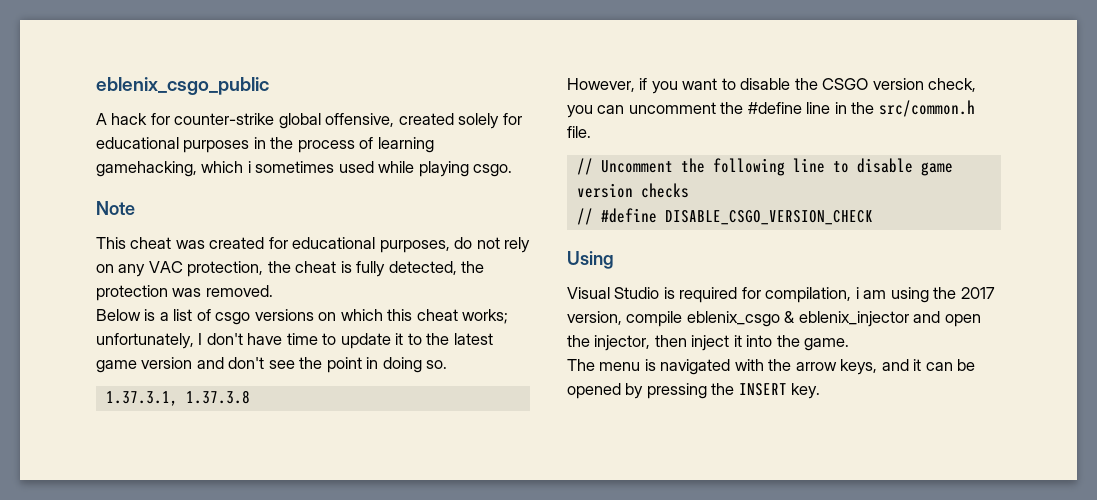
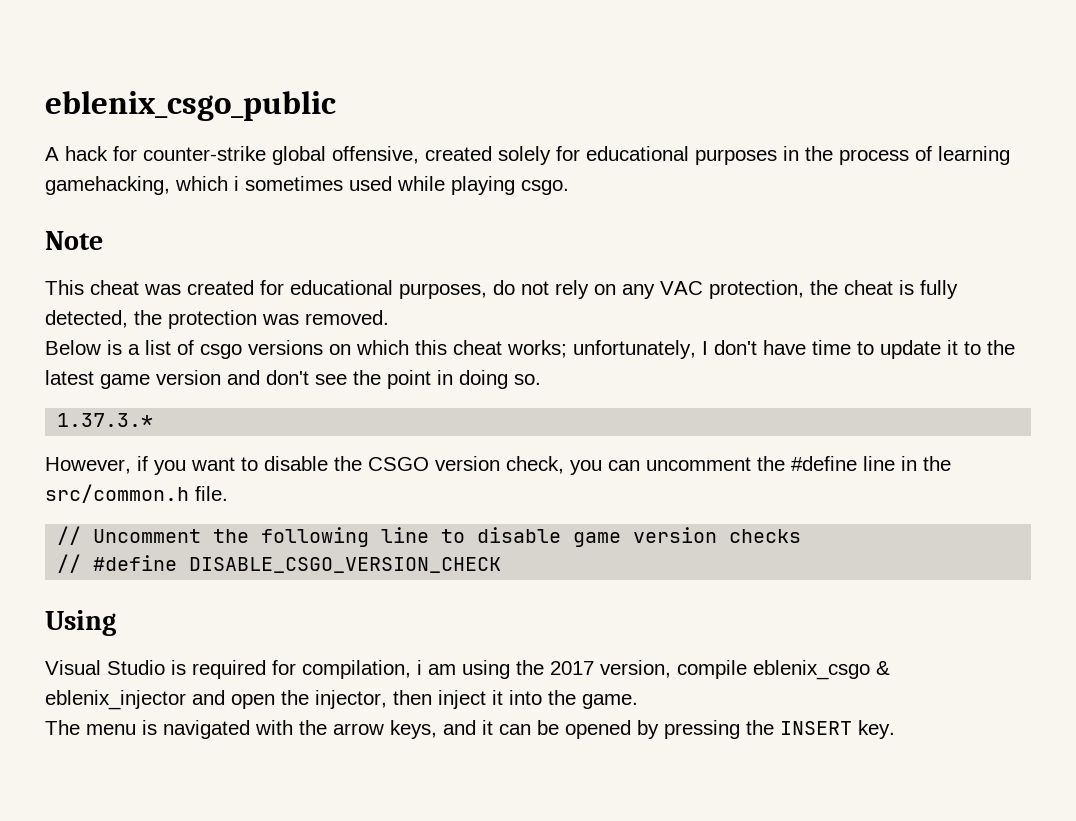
- 1.37.3.1, 1.37.3.8
+ 1.37.3.*

